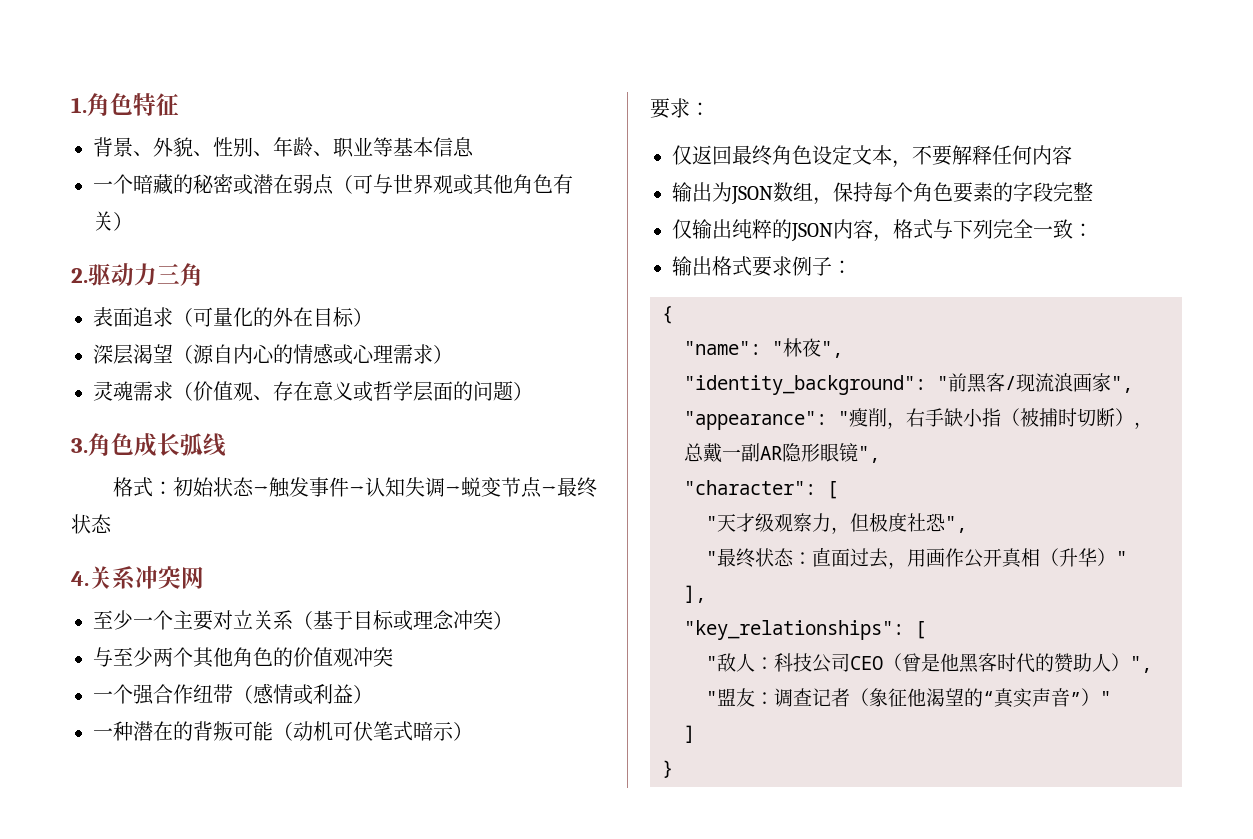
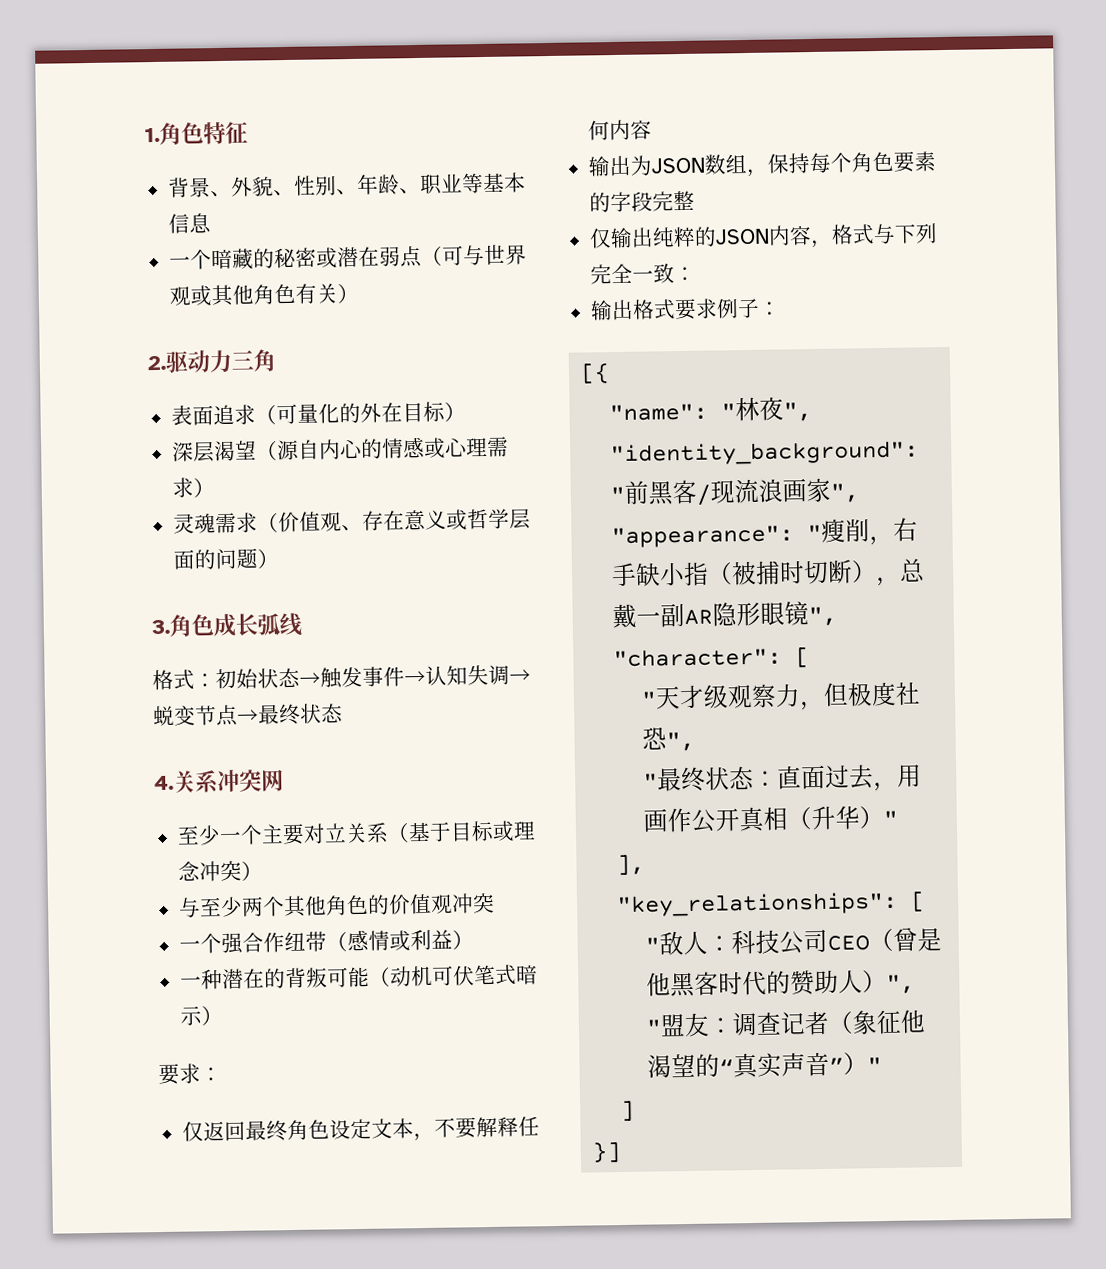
- {
+ [{
- }
+ }]

